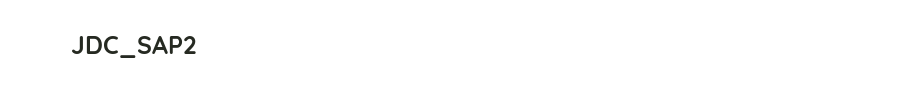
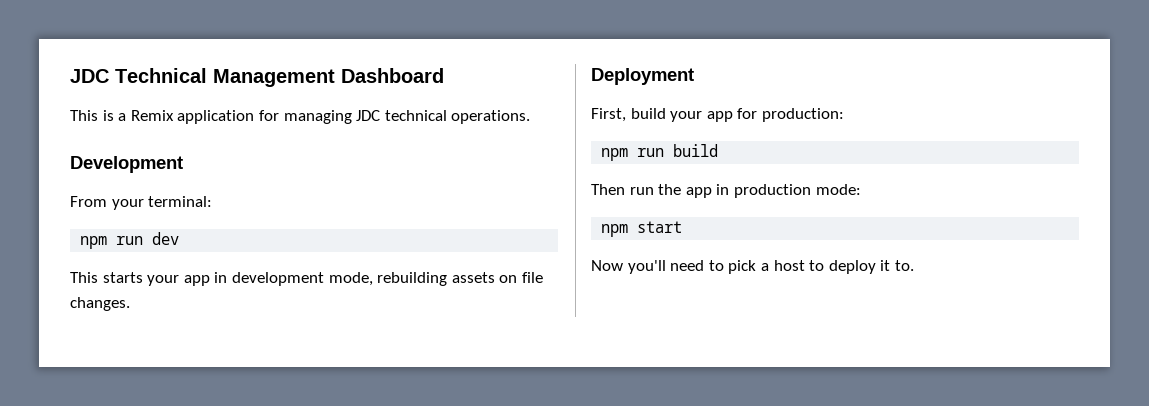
- JDC_SAP2
+ JDC Technical Management Dashboard
+ This is a Remix application for managing JDC technical operations.
+ Development
+ From your terminal:
+ npm run dev
+ This starts your app in development mode, rebuilding assets on file changes.
+ Deployment
+ First, build your app for production:
+ npm run build
+ Then run the app in production mode:
+ npm start
+ Now you'll need to pick a host to deploy it to.

